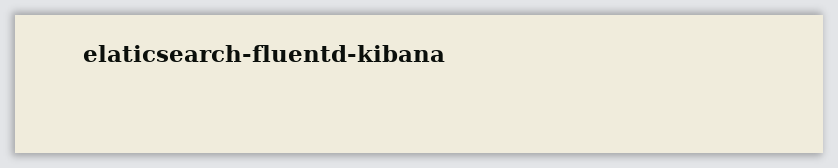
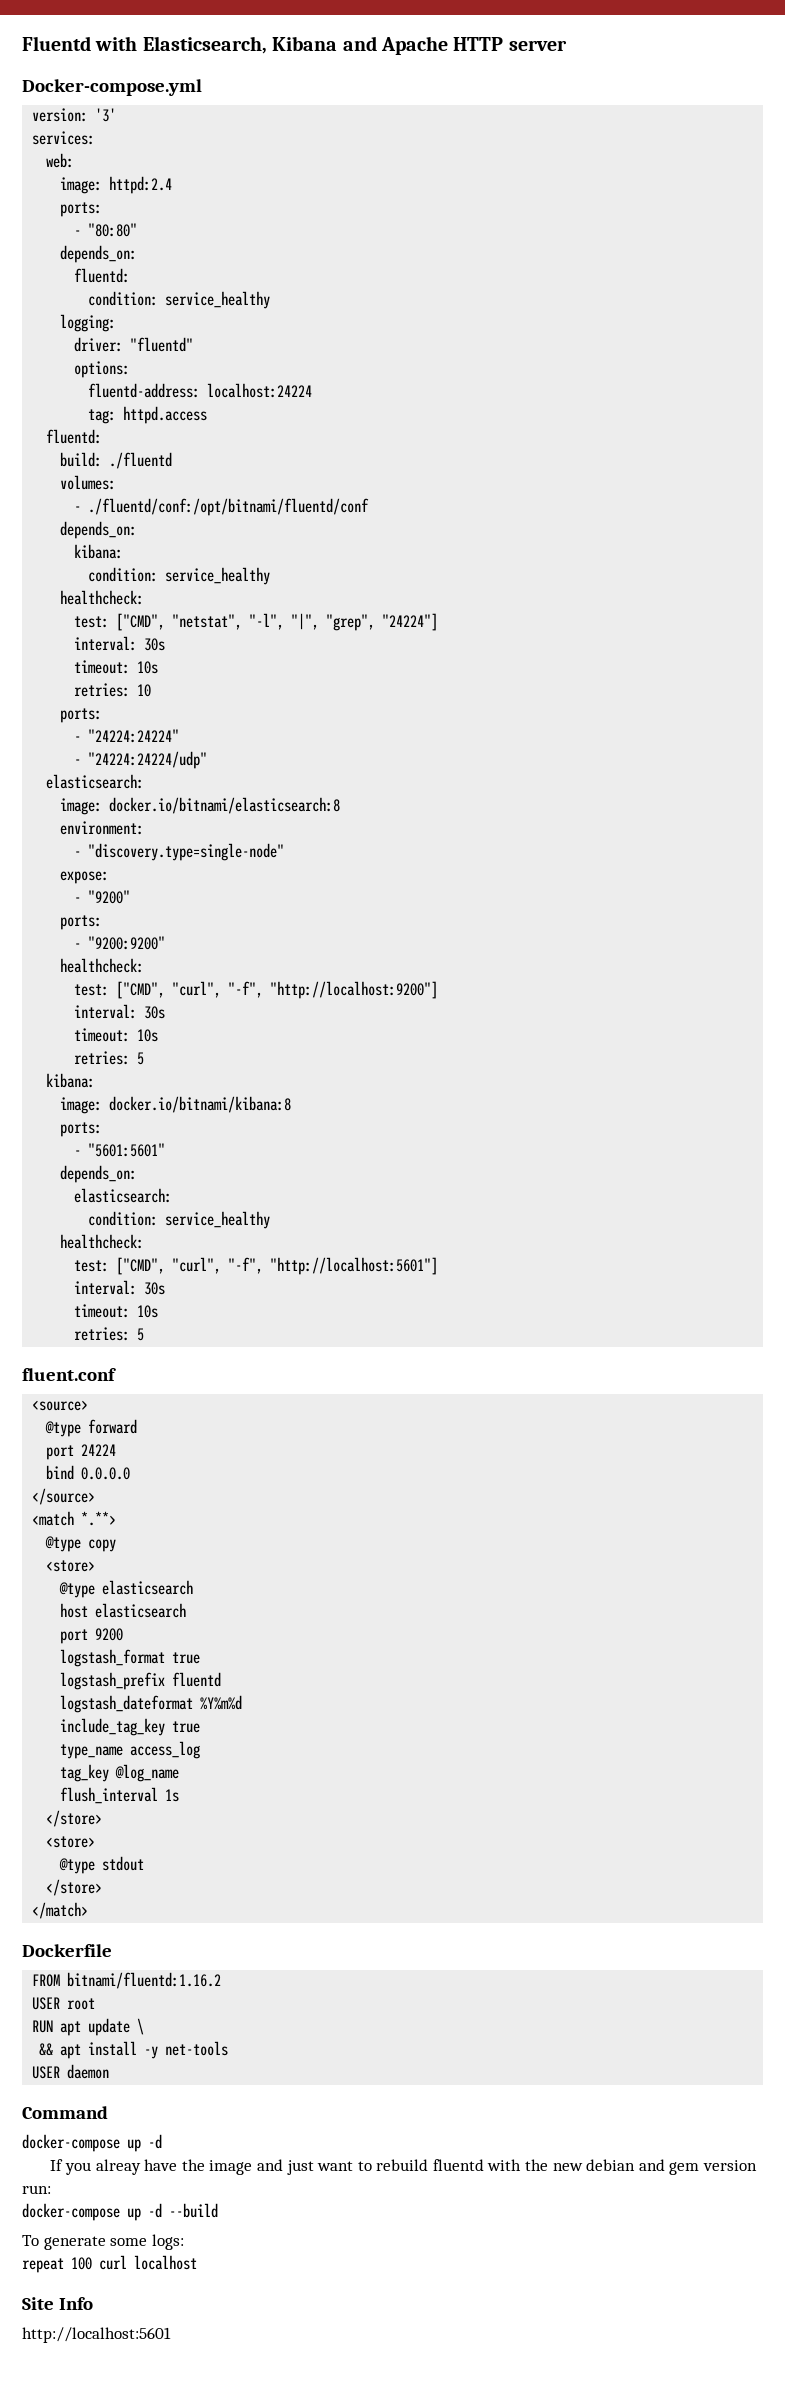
- elaticsearch-fluentd-kibana
+ Fluentd with Elasticsearch, Kibana and Apache HTTP server
+ Docker-compose.yml
+ version: '3'
+ services:
+ web:
+ image: httpd:2.4
+ ports:
+ - "80:80"
+ depends_on:
+ fluentd:
+ condition: service_healthy
+ logging:
+ driver: "fluentd"
+ options:
+ fluentd-address: localhost:24224
+ tag: httpd.access
+ fluentd:
+ build: ./fluentd
+ volumes:
+ - ./fluentd/conf:/opt/bitnami/fluentd/conf
+ depends_on:
+ kibana:
+ condition: service_healthy
+ healthcheck:
+ test: ["CMD", "netstat", "-l", "|", "grep", "24224"]
+ interval: 30s
+ timeout: 10s
+ retries: 10
+ ports:
+ - "24224:24224"
+ - "24224:24224/udp"
+ elasticsearch:
+ image: docker.io/bitnami/elasticsearch:8
+ environment:
+ - "discovery.type=single-node"
+ expose:
+ - "9200"
+ ports:
+ - "9200:9200"
+ healthcheck:
+ test: ["CMD", "curl", "-f", "http://localhost:9200"]
+ interval: 30s
+ timeout: 10s
+ retries: 5
+ kibana:
+ image: docker.io/bitnami/kibana:8
+ ports:
+ - "5601:5601"
+ depends_on:
+ elasticsearch:
+ condition: service_healthy
+ healthcheck:
+ test: ["CMD", "curl", "-f", "http://localhost:5601"]
+ interval: 30s
+ timeout: 10s
+ retries: 5
+ fluent.conf
+ <source>
+ @type forward
+ port 24224
+ bind 0.0.0.0
+ </source>
+ <match *.**>
+ @type copy
+ <store>
+ @type elasticsearch
+ host elasticsearch
+ port 9200
+ logstash_format true
+ logstash_prefix fluentd
+ logstash_dateformat %Y%m%d
+ include_tag_key true
+ type_name access_log
+ tag_key @log_name
+ flush_interval 1s
+ </store>
+ <store>
+ @type stdout
+ </store>
+ </match>
+ Dockerfile
+ FROM bitnami/fluentd:1.16.2
+ USER root
+ RUN apt update \
+ && apt install -y net-tools
+ USER daemon
+ Command
+ docker-compose up -d
+ If you alreay have the image and just want to rebuild fluentd with the new debian and gem version run:
+ docker-compose up -d --build
+ To generate some logs:
+ repeat 100 curl localhost
+ Site Info
+ http://localhost:5601

